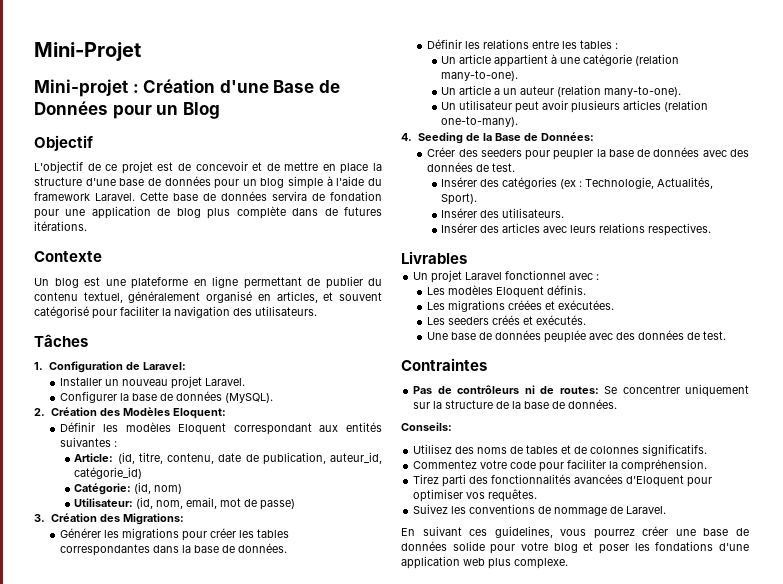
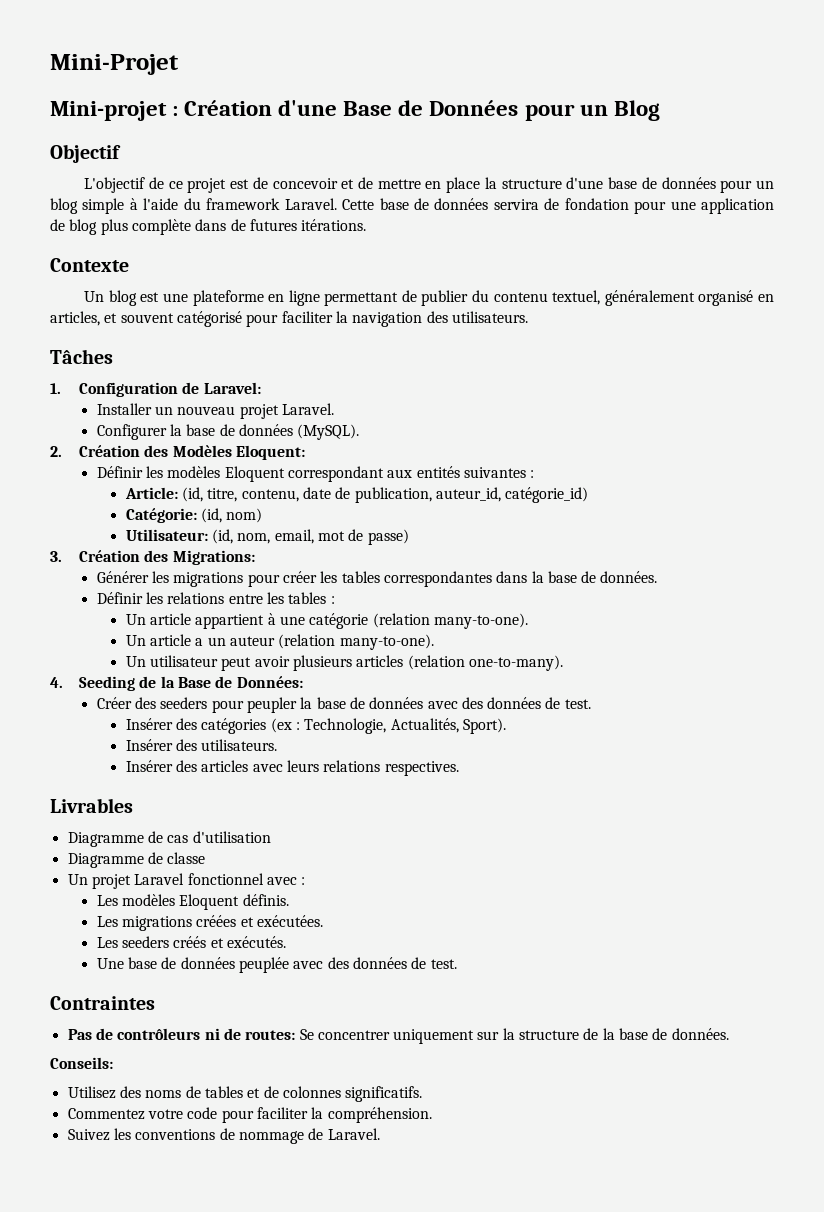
+ Diagramme de cas d'utilisation
+ Diagramme de classe
- Tirez parti des fonctionnalités avancées d'Eloquent pour optimiser vos requêtes.
- En suivant ces guidelines, vous pourrez créer une base de données solide pour votre blog et poser les fondations d'une application web plus complexe.

